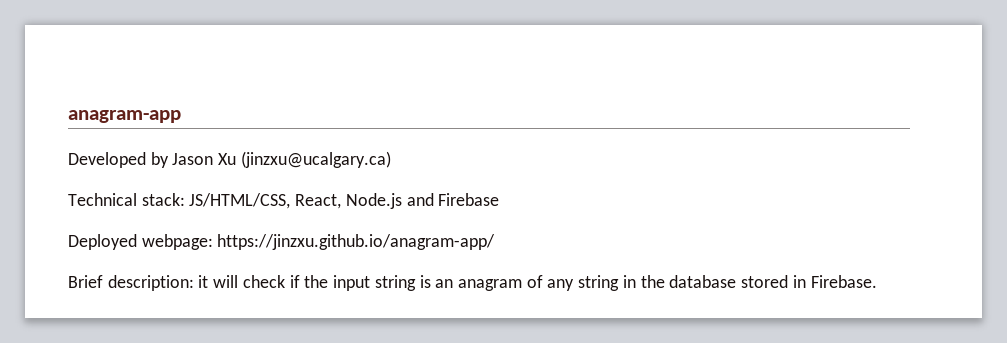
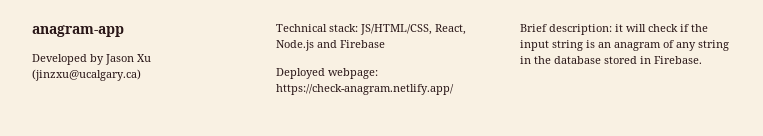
- Deployed webpage: https://jinzxu.github.io/anagram-app/
+ Deployed webpage: https://check-anagram.netlify.app/

